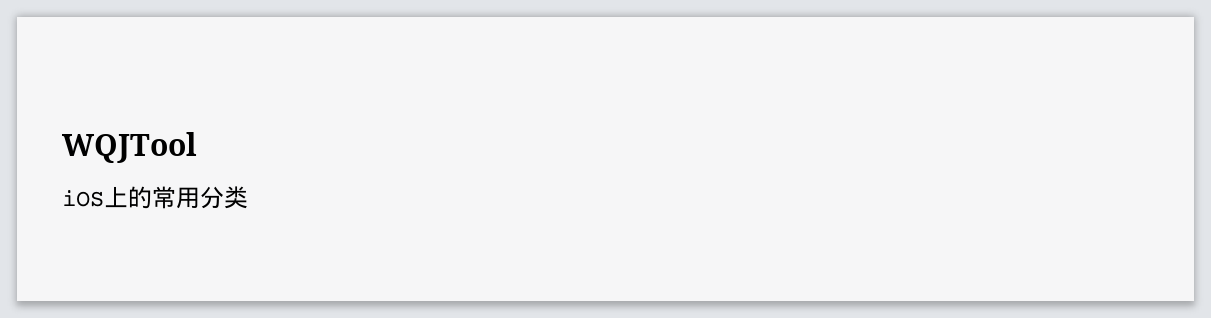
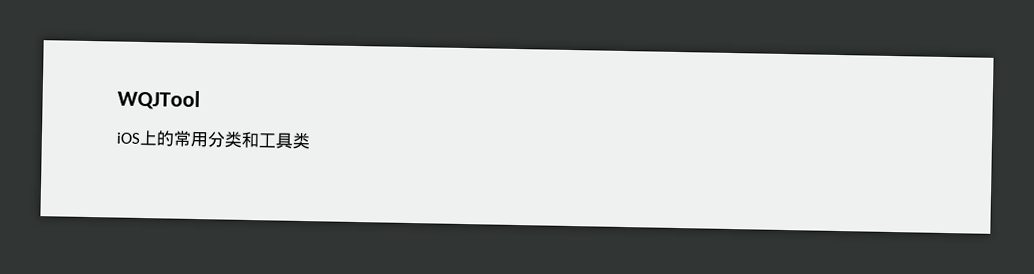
- iOS上的常用分类
+ iOS上的常用分类和工具类

